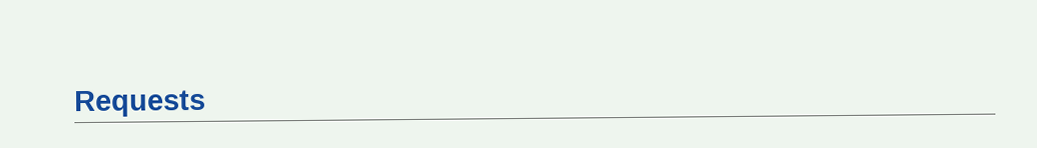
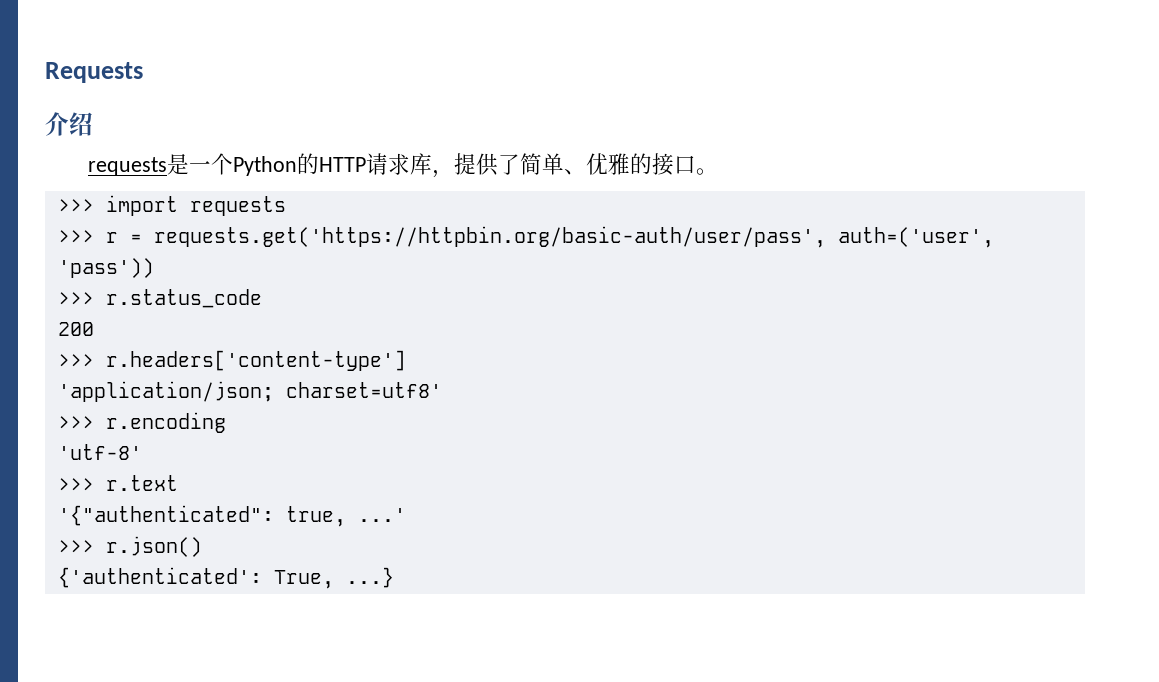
+ 介绍
+ requests是一个Python的HTTP请求库，提供了简单、优雅的接口。
+ >>> import requests
+ >>> r = requests.get('https://httpbin.org/basic-auth/user/pass', auth=('user', 'pass'))
+ >>> r.status_code
+ 200
+ >>> r.headers['content-type']
+ 'application/json; charset=utf8'
+ >>> r.encoding
+ 'utf-8'
+ >>> r.text
+ '{"authenticated": true, ...'
+ >>> r.json()
+ {'authenticated': True, ...}

